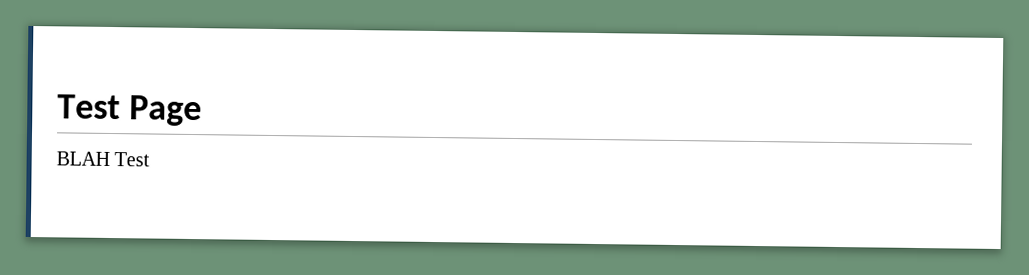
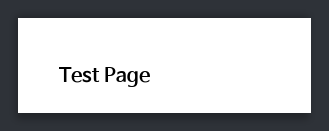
- BLAH Test

